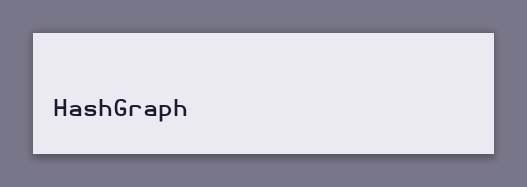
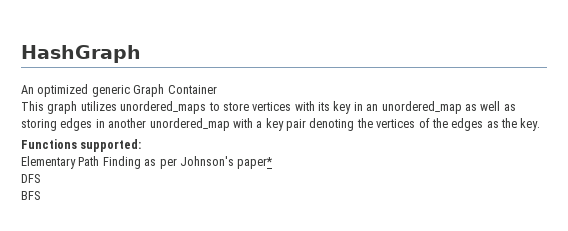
+ An optimized generic Graph Container
+ This graph utilizes unordered_maps to store vertices with its key in an unordered_map as well as storing edges in another unordered_map with a key pair denoting the vertices of the edges as the key.
+ Functions supported:
+ Elementary Path Finding as per Johnson's paper*
+ DFS
+ BFS

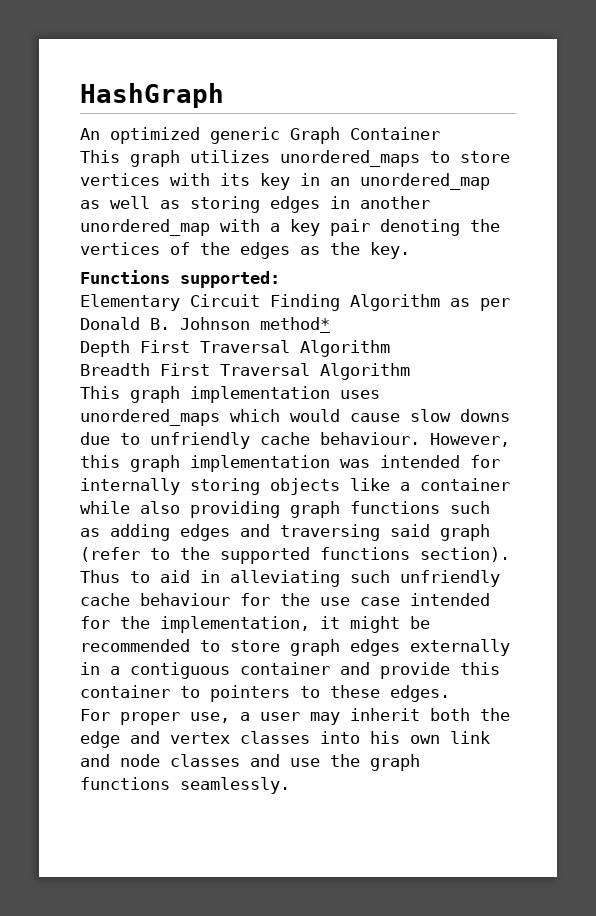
- Elementary Path Finding as per Johnson's paper*
- DFS
- BFS
+ Elementary Circuit Finding Algorithm as per Donald B. Johnson method*
+ Depth First Traversal Algorithm
+ Breadth First Traversal Algorithm
+ This graph implementation uses unordered_maps which would cause slow downs due to unfriendly cache behaviour. However, this graph implementation was intended for internally storing objects like a container while also providing graph functions such as adding edges and traversing said graph (refer to the supported functions section). Thus to aid in alleviating such unfriendly cache behaviour for the use case intended for the implementation, it might be recommended to store graph edges externally in a contiguous container and provide this container to pointers to these edges.
+ For proper use, a user may inherit both the edge and vertex classes into his own link and node classes and use the graph functions seamlessly.

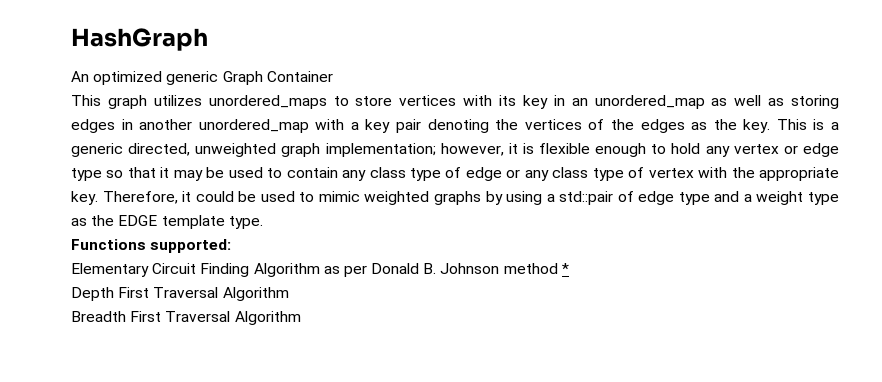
+ This is a generic directed, unweighted graph implementation; however, it is flexible enough to hold any vertex or edge type so that it may be used to contain any class type of edge or any class type of vertex with the appropriate key. Therefore, it could be used to mimic weighted graphs by using a std::pair of edge type and a weight type as the EDGE template type.
- Elementary Circuit Finding Algorithm as per Donald B. Johnson method*
+ Elementary Circuit Finding Algorithm as per Donald B. Johnson method *
- This graph implementation uses unordered_maps which would cause slow downs due to unfriendly cache behaviour. However, this graph implementation was intended for internally storing objects like a container while also providing graph functions such as adding edges and traversing said graph (refer to the supported functions section). Thus to aid in alleviating such unfriendly cache behaviour for the use case intended for the implementation, it might be recommended to store graph edges externally in a contiguous container and provide this container to pointers to these edges.
- For proper use, a user may inherit both the edge and vertex classes into his own link and node classes and use the graph functions seamlessly.

